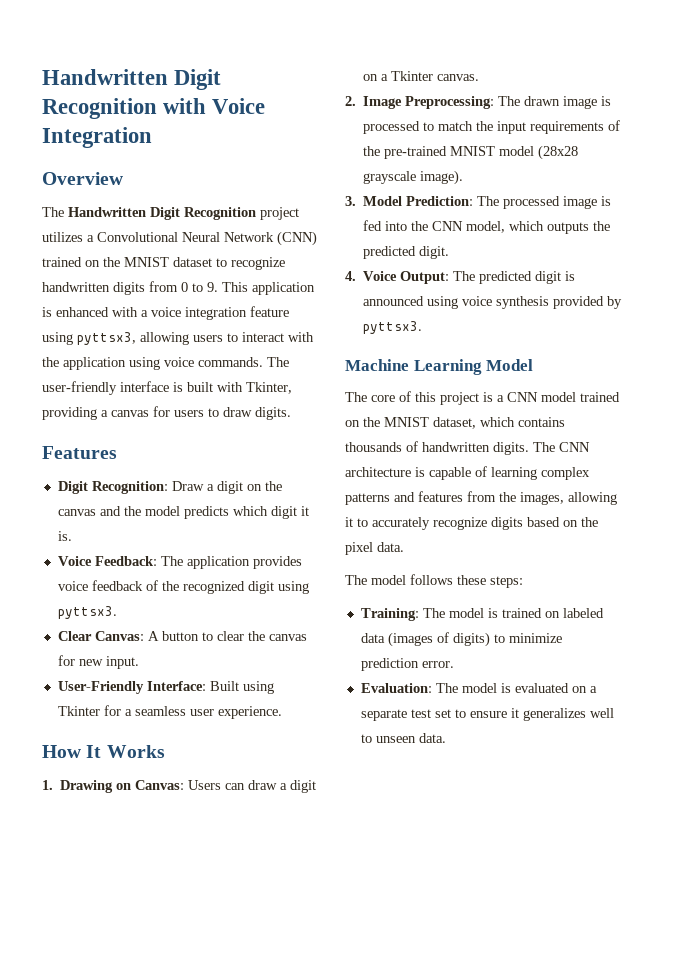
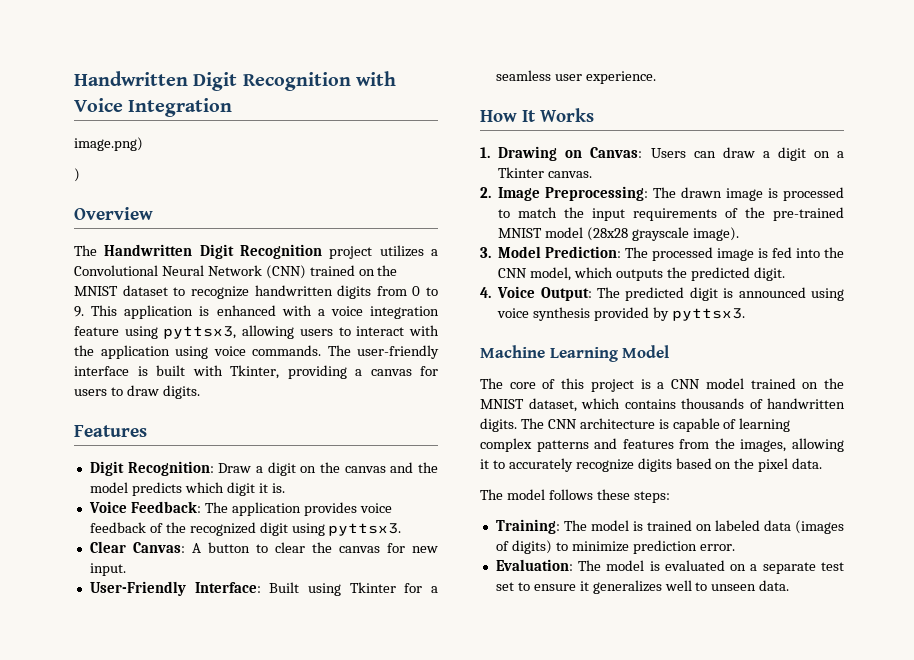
+ image.png)
+ )

